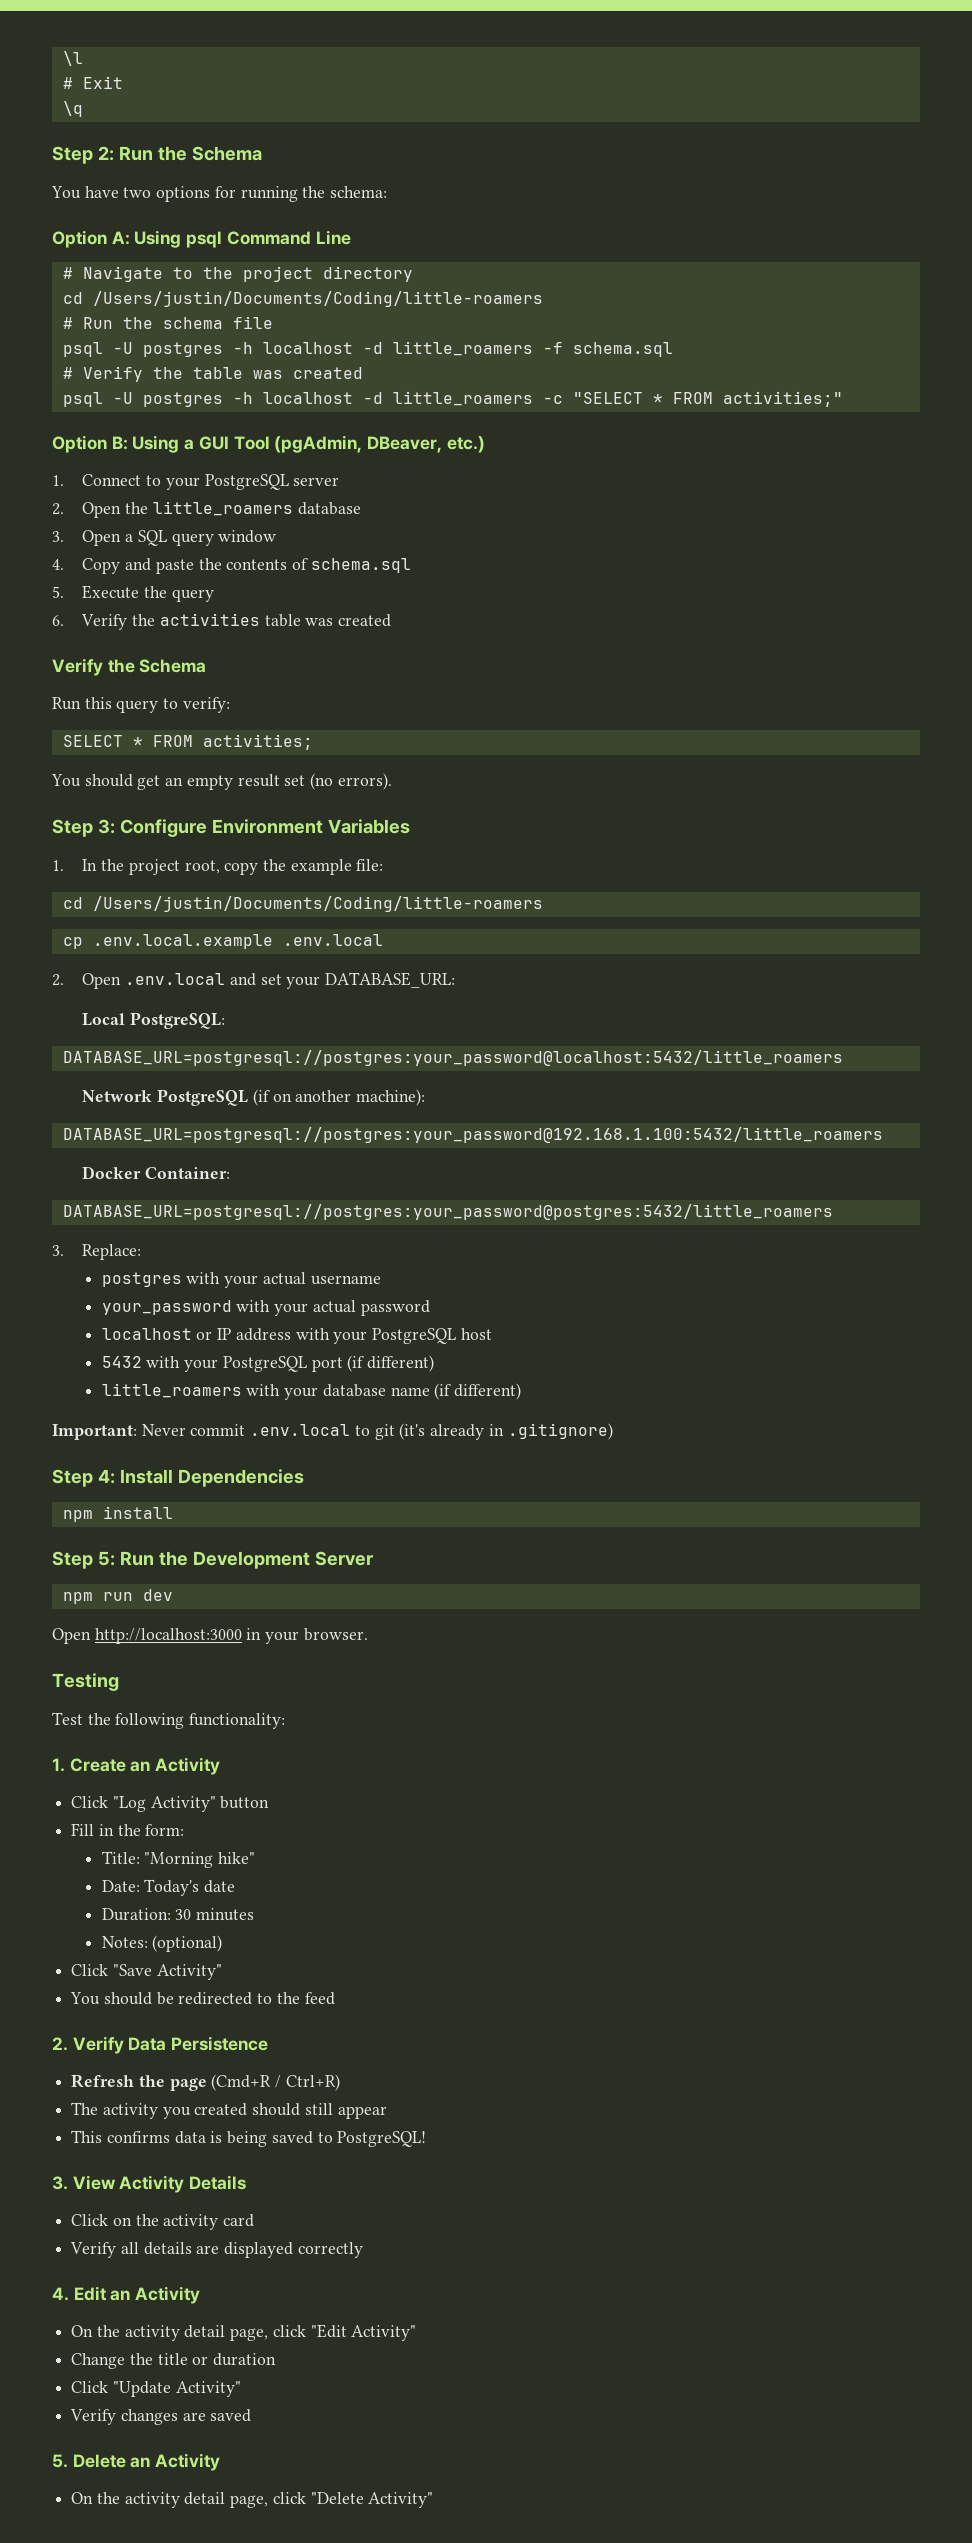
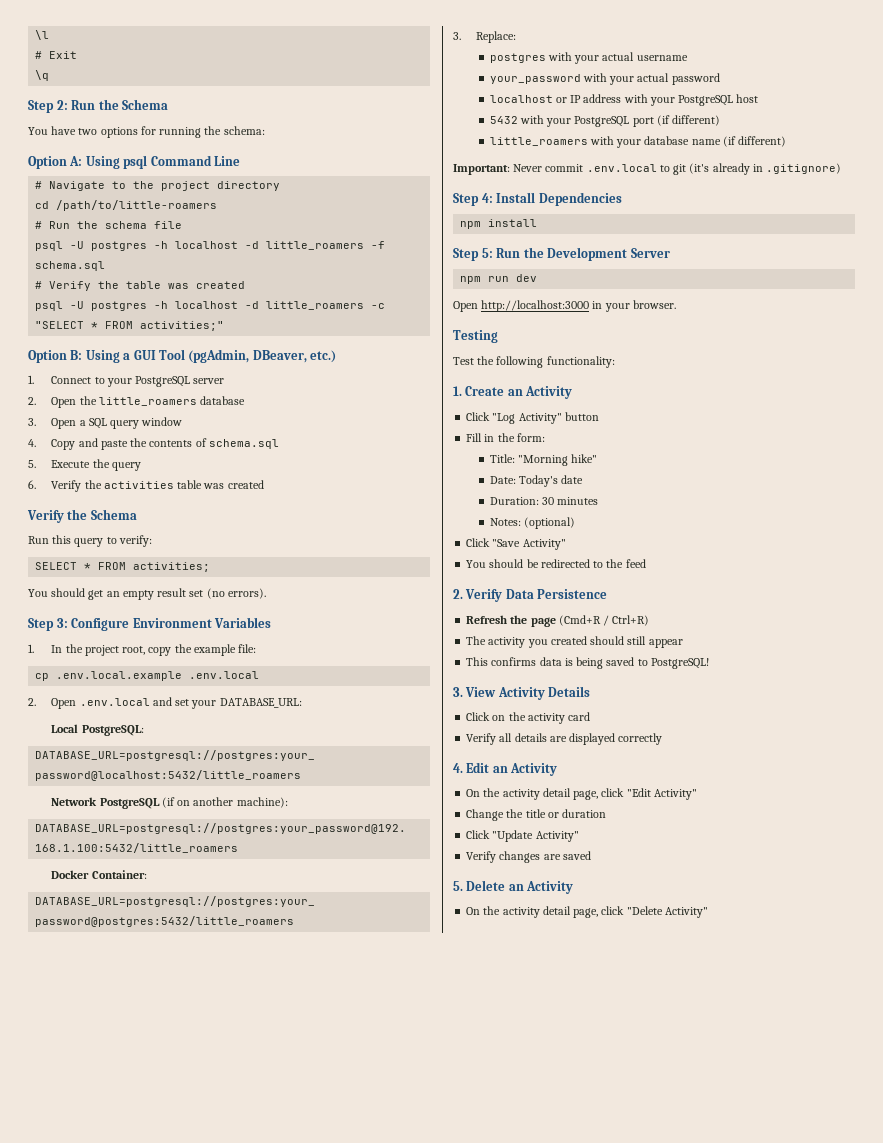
  # Navigate to the project directory
- cd /Users/justin/Documents/Coding/little-roamers
+ cd /path/to/little-roamers
  1. In the project root, copy the example file:
- cd /Users/justin/Documents/Coding/little-roamers

